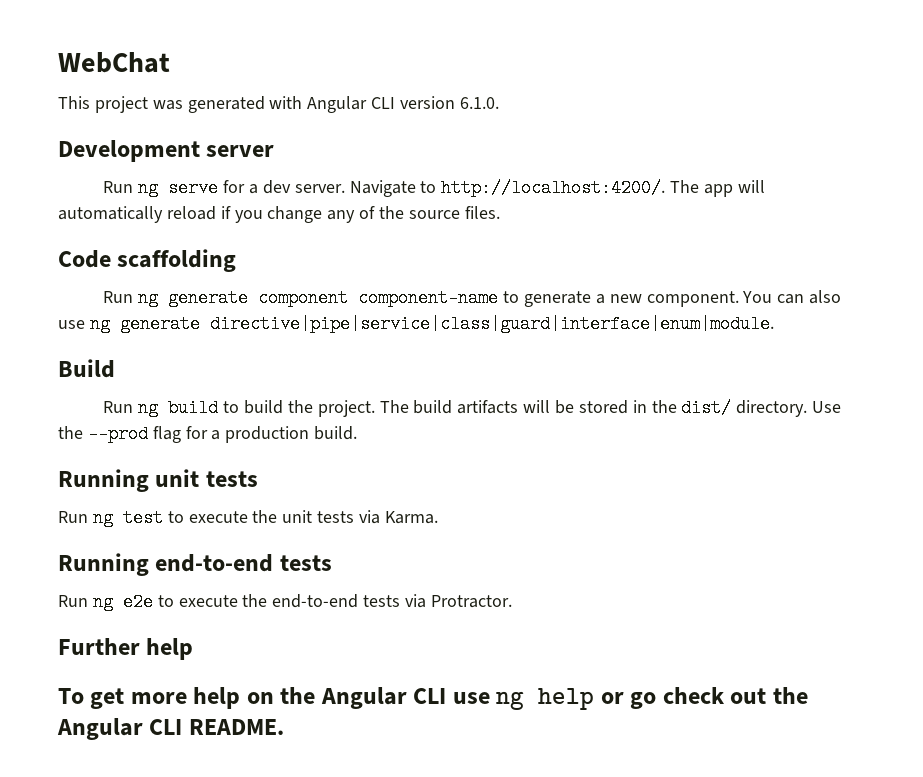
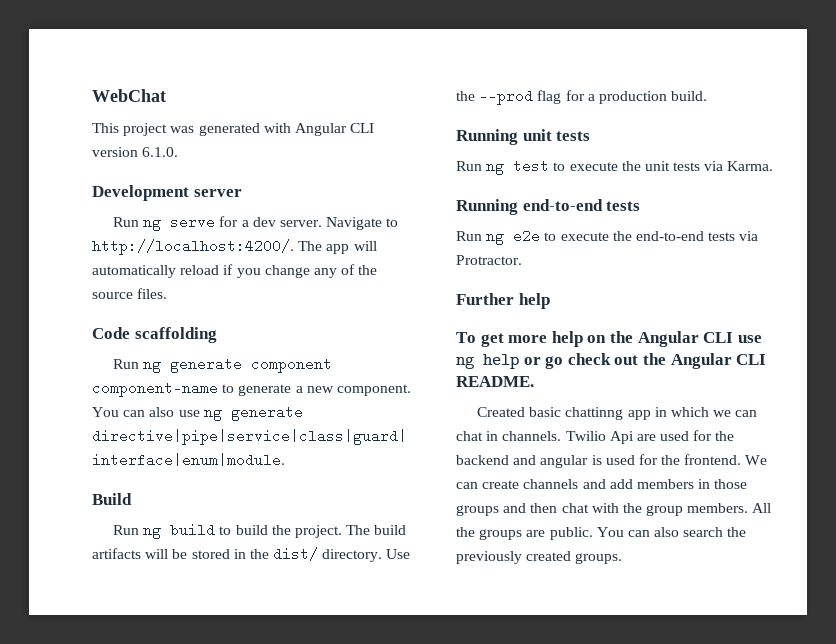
+ Created basic chattinng app in which we can chat in channels. Twilio Api are used for the backend and angular is used for the frontend. We can create channels and add members in those groups and then chat with the group members. All the groups are public. You can also search the previously created groups.

